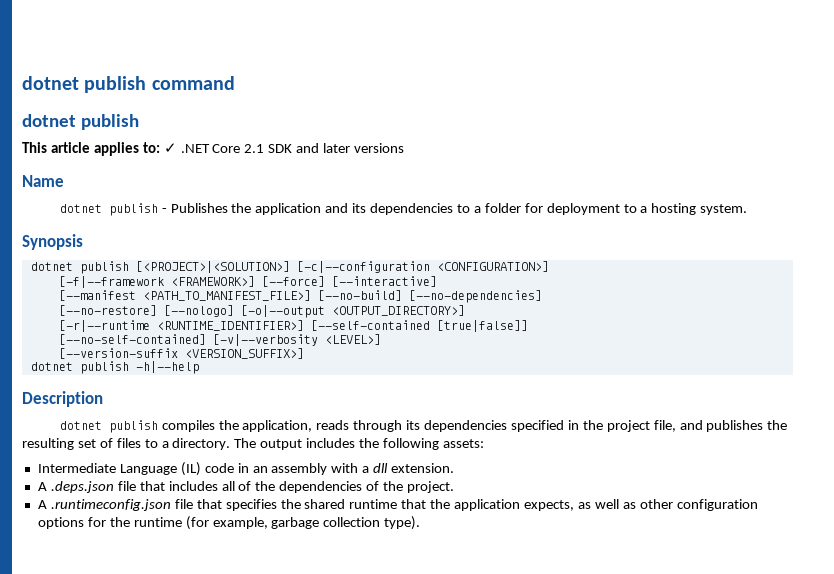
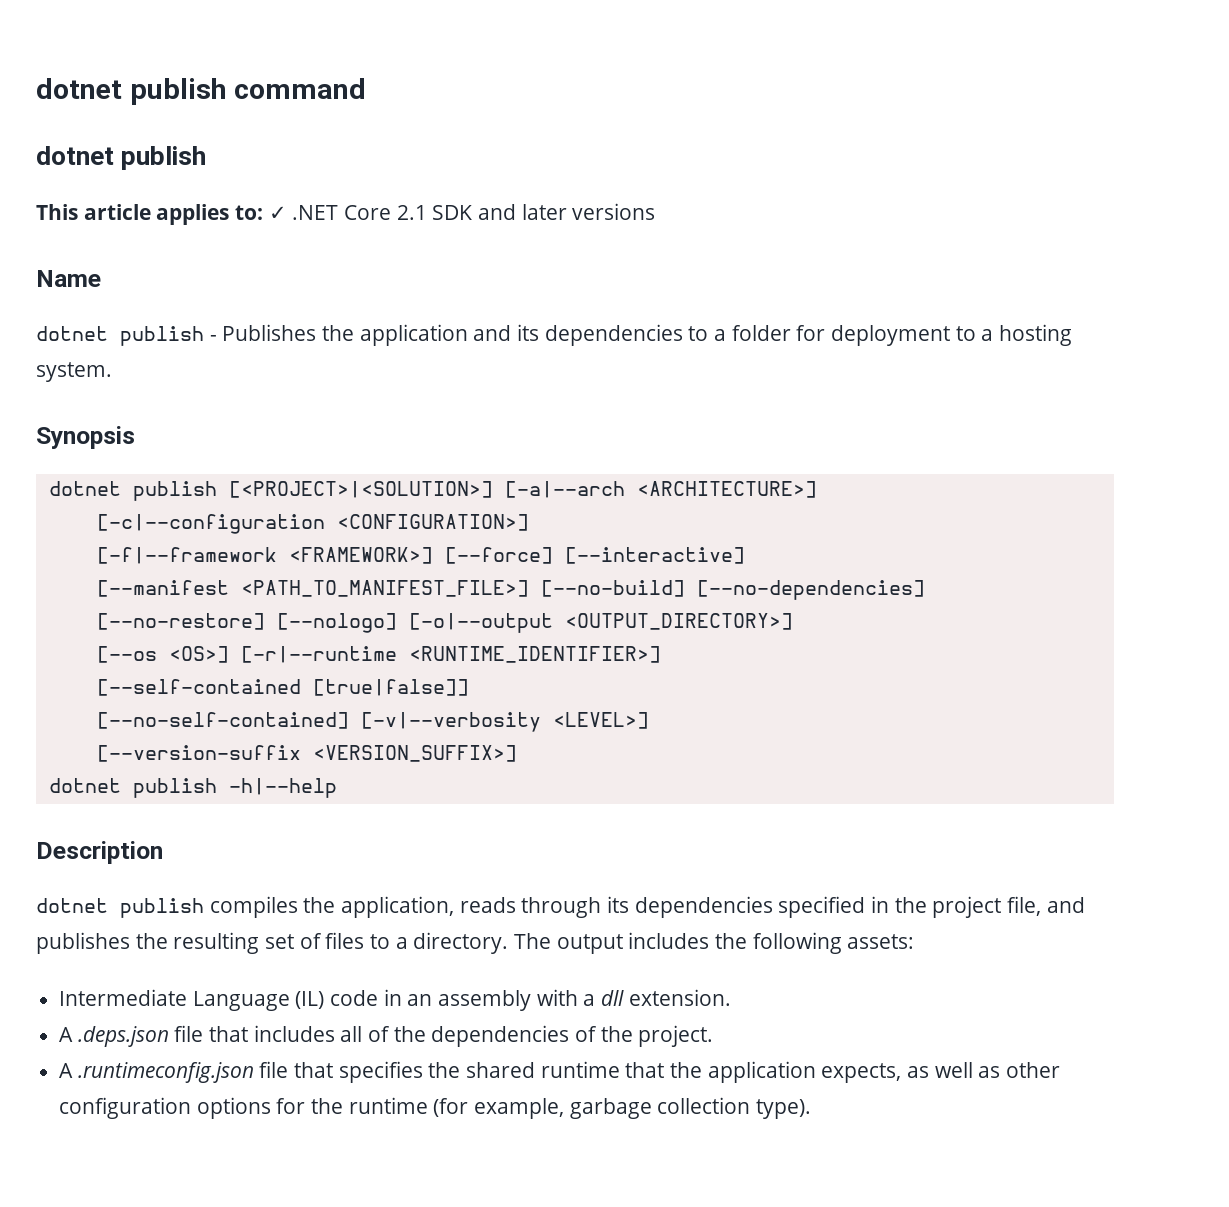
- dotnet publish [<PROJECT>|<SOLUTION>] [-c|--configuration <CONFIGURATION>]
+ dotnet publish [<PROJECT>|<SOLUTION>] [-a|--arch <ARCHITECTURE>]
+ [-c|--configuration <CONFIGURATION>]
- [-r|--runtime <RUNTIME_IDENTIFIER>] [--self-contained [true|false]]
+ [--os <OS>] [-r|--runtime <RUNTIME_IDENTIFIER>]
+ [--self-contained [true|false]]

